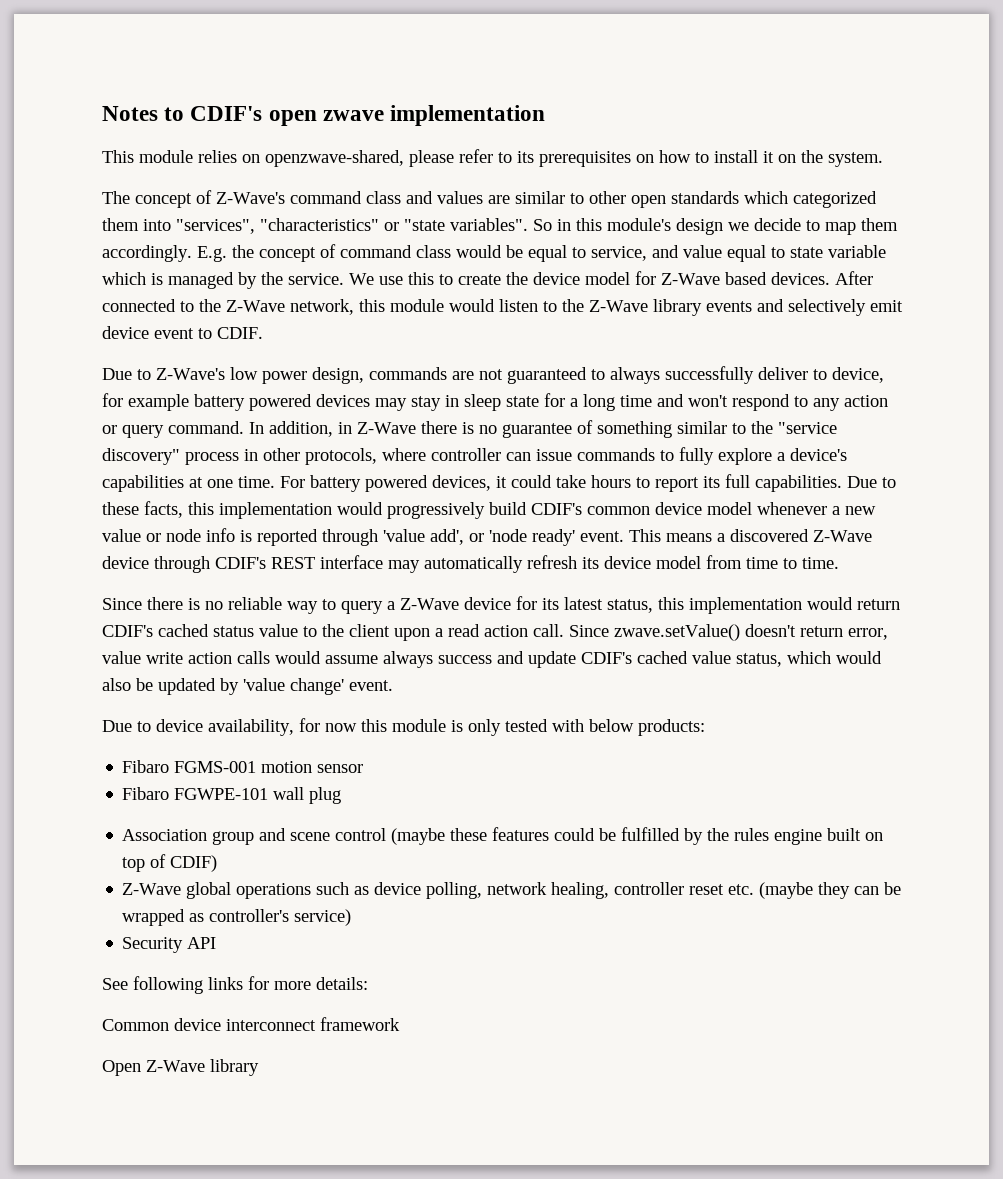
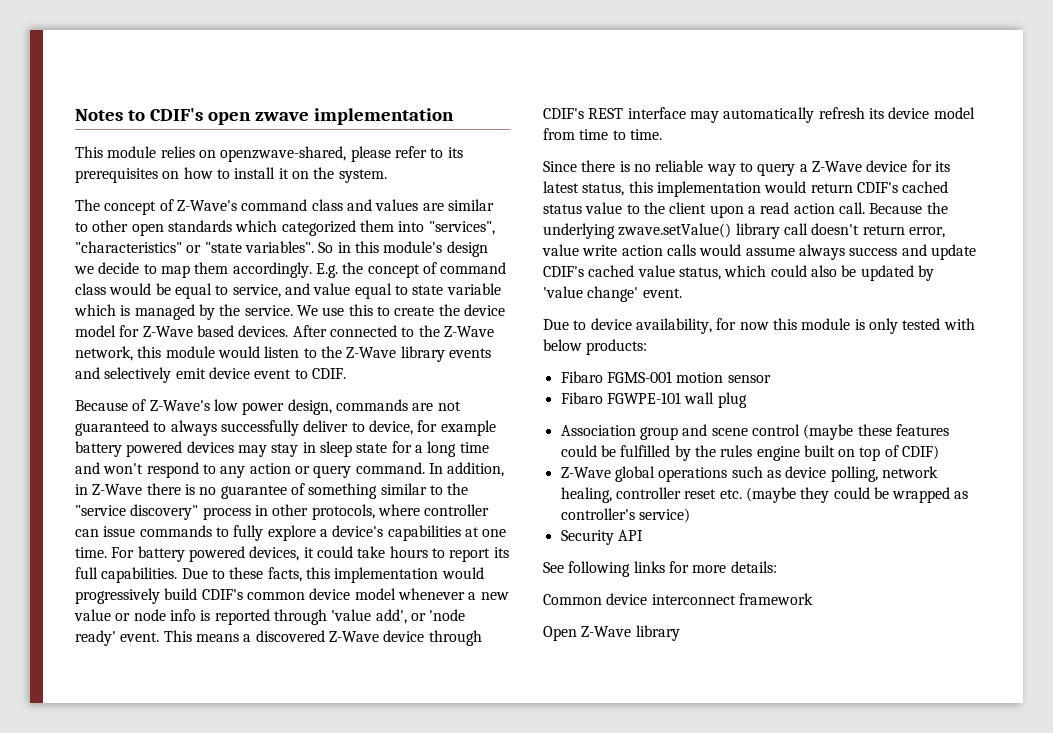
- Due to Z-Wave's low power design, commands are not guaranteed to always successfully deliver to device, for example battery powered devices may stay in sleep state for a long time and won't respond to any action or query command.
+ Because of Z-Wave's low power design, commands are not guaranteed to always successfully deliver to device, for example battery powered devices may stay in sleep state for a long time and won't respond to any action or query command.
- Since zwave.setValue() doesn't return error, value write action calls would assume always success and update CDIF's cached value status, which would also be updated by 'value change' event.
+ Because the underlying zwave.setValue() library call doesn't return error, value write action calls would assume always success and update CDIF's cached value status, which could also be updated by 'value change' event.
- Z-Wave global operations such as device polling, network healing, controller reset etc. (maybe they can be wrapped as controller's service)
+ Z-Wave global operations such as device polling, network healing, controller reset etc. (maybe they could be wrapped as controller's service)

